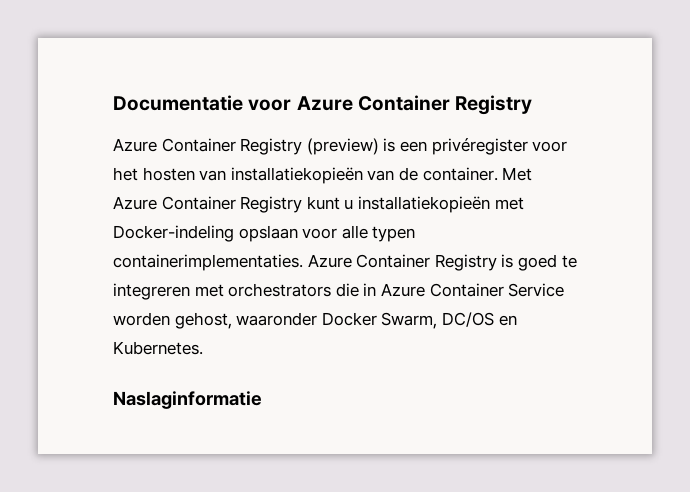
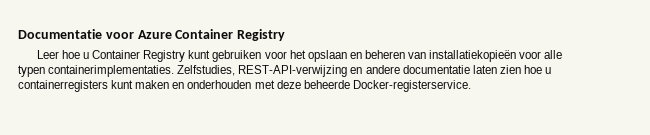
- Azure Container Registry (preview) is een privéregister voor het hosten van installatiekopieën van de container. Met Azure Container Registry kunt u installatiekopieën met Docker-indeling opslaan voor alle typen containerimplementaties. Azure Container Registry is goed te integreren met orchestrators die in Azure Container Service worden gehost, waaronder Docker Swarm, DC/OS en Kubernetes.
- Naslaginformatie
+ Leer hoe u Container Registry kunt gebruiken voor het opslaan en beheren van installatiekopieën voor alle typen containerimplementaties. Zelfstudies, REST-API-verwijzing en andere documentatie laten zien hoe u containerregisters kunt maken en onderhouden met deze beheerde Docker-registerservice.

